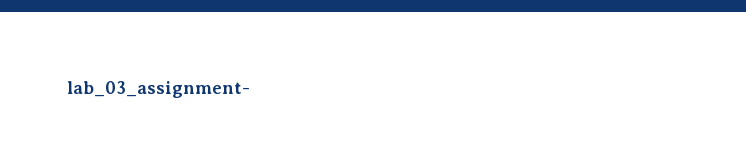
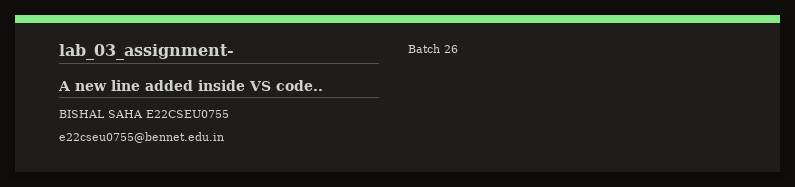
+ A new line added inside VS code..
+ BISHAL SAHA E22CSEU0755
+ e22cseu0755@bennet.edu.in
+ Batch 26

